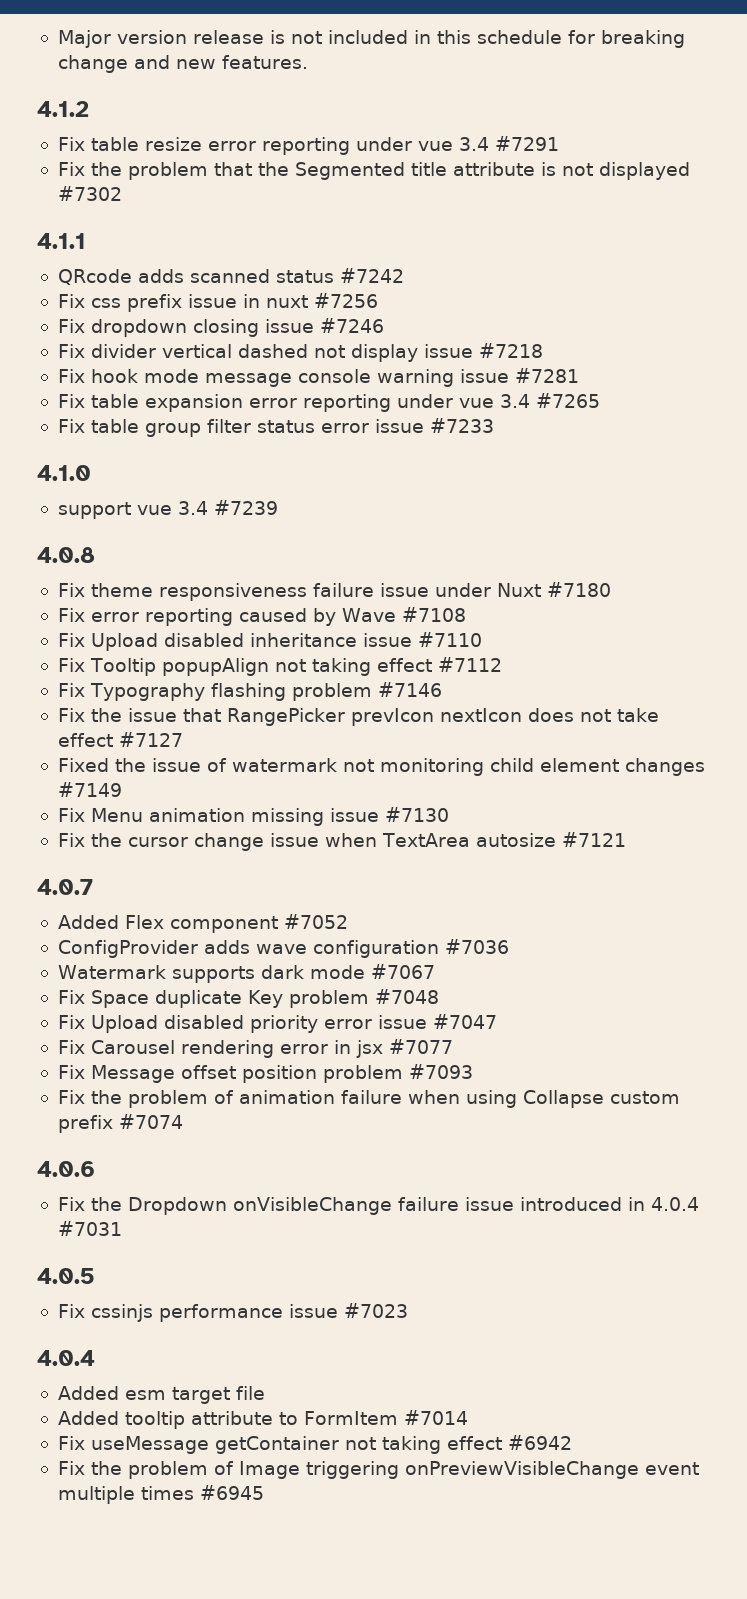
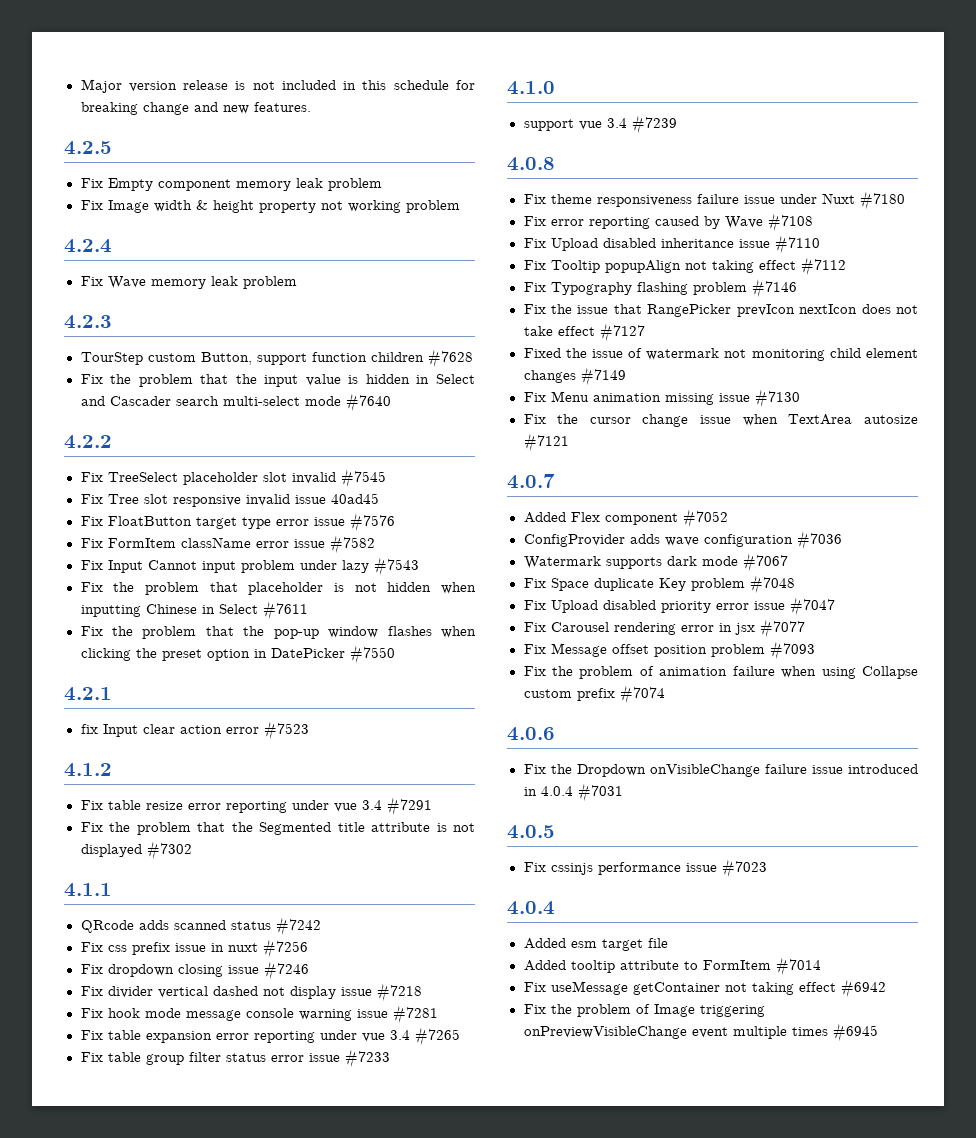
+ 4.2.5
+ Fix Empty component memory leak problem
+ Fix Image width & height property not working problem
+ 4.2.4
+ Fix Wave memory leak problem
+ 4.2.3
+ TourStep custom Button, support function children #7628
+ Fix the problem that the input value is hidden in Select and Cascader search multi-select mode #7640
+ 4.2.2
+ Fix TreeSelect placeholder slot invalid #7545
+ Fix Tree slot responsive invalid issue 40ad45
+ Fix FloatButton target type error issue #7576
+ Fix FormItem className error issue #7582
+ Fix Input Cannot input problem under lazy #7543
+ Fix the problem that placeholder is not hidden when inputting Chinese in Select #7611
+ Fix the problem that the pop-up window flashes when clicking the preset option in DatePicker #7550
+ 4.2.1
+ fix Input clear action error #7523

